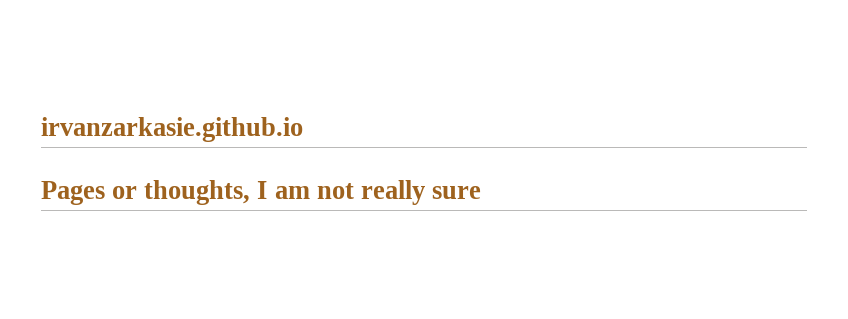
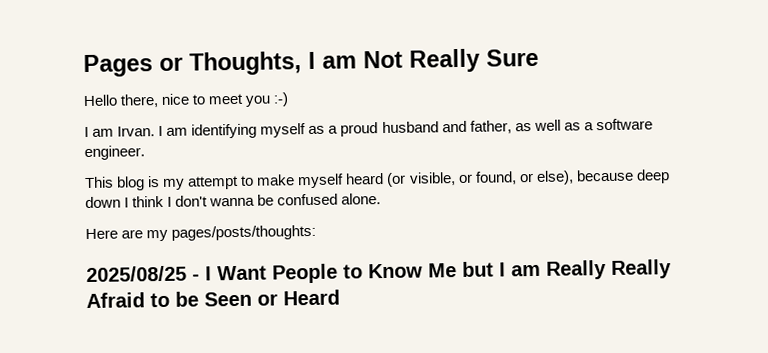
- irvanzarkasie.github.io
- Pages or thoughts, I am not really sure
+ Pages or Thoughts, I am Not Really Sure
+ Hello there, nice to meet you :-)
+ I am Irvan. I am identifying myself as a proud husband and father, as well as a software engineer.
+ This blog is my attempt to make myself heard (or visible, or found, or else), because deep down I think I don't wanna be confused alone.
+ Here are my pages/posts/thoughts:
+ 2025/08/25 - I Want People to Know Me but I am Really Really Afraid to be Seen or Heard

